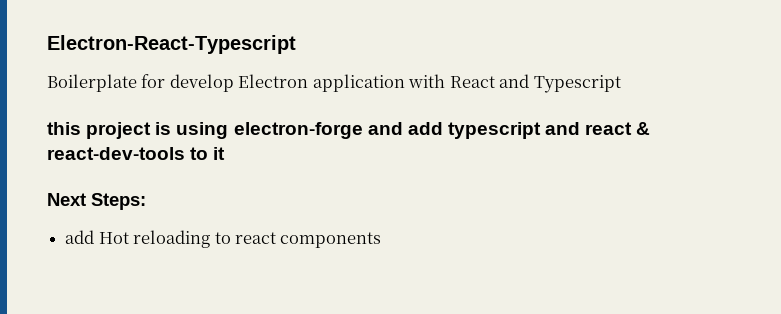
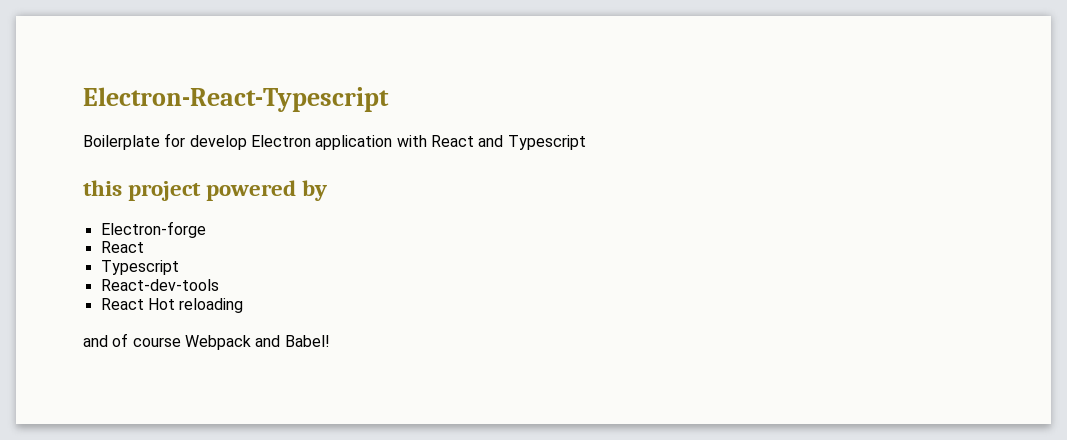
- this project is using electron-forge and add typescript and react & react-dev-tools to it
- Next Steps:
- add Hot reloading to react components
+ this project powered by
+ Electron-forge
+ React
+ Typescript
+ React-dev-tools
+ React Hot reloading
+ and of course Webpack and Babel!

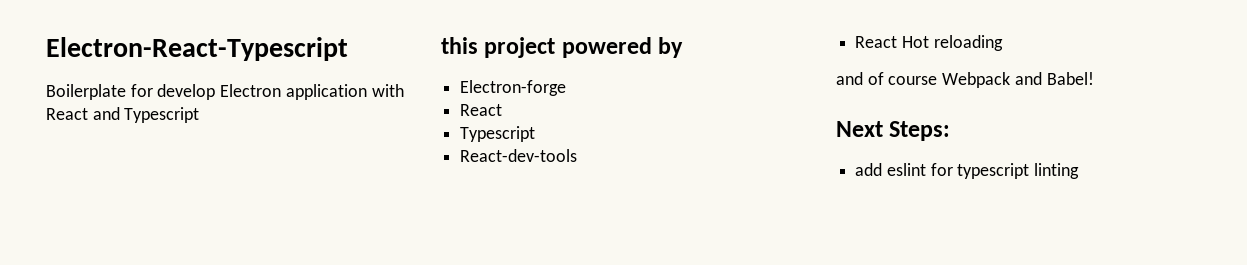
+ Next Steps:
+ add eslint for typescript linting

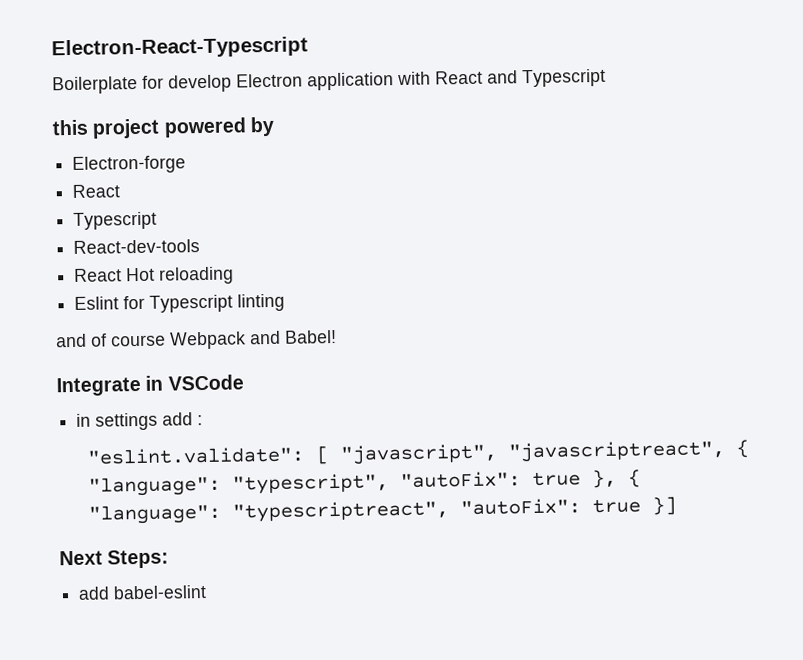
+ Eslint for Typescript linting
+ Integrate in VSCode
+ in settings add :
+ "eslint.validate": [ "javascript", "javascriptreact", { "language": "typescript", "autoFix": true }, { "language": "typescriptreact", "autoFix": true }]
- add eslint for typescript linting
+ add babel-eslint

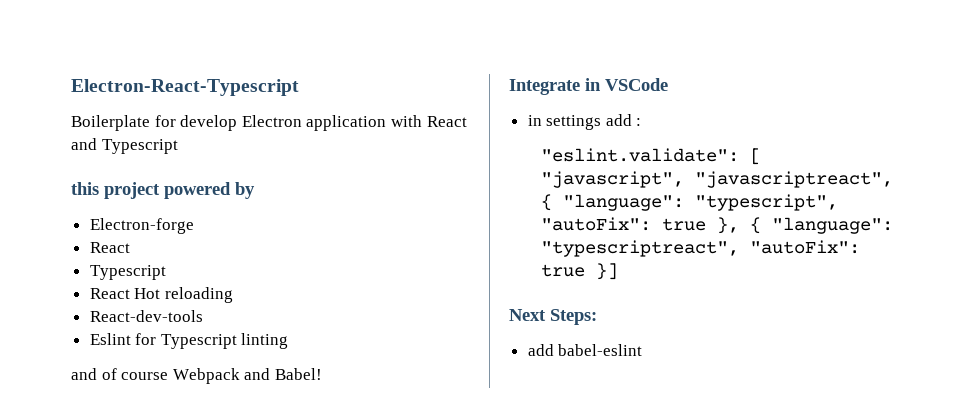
- React-dev-tools
+ React-dev-tools

